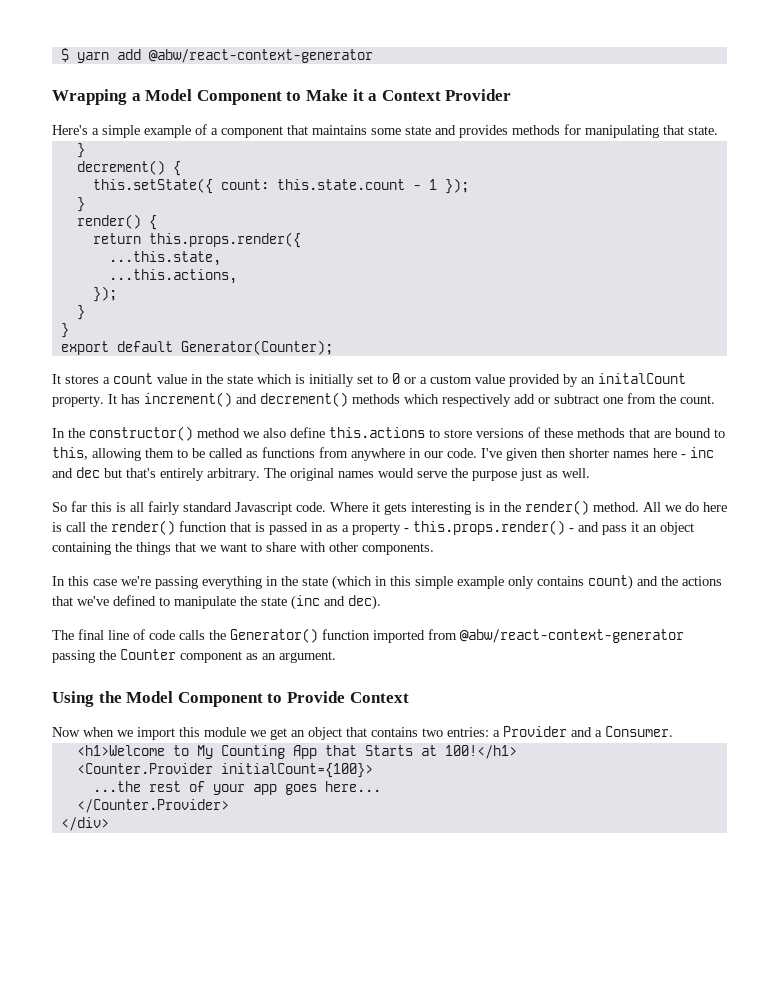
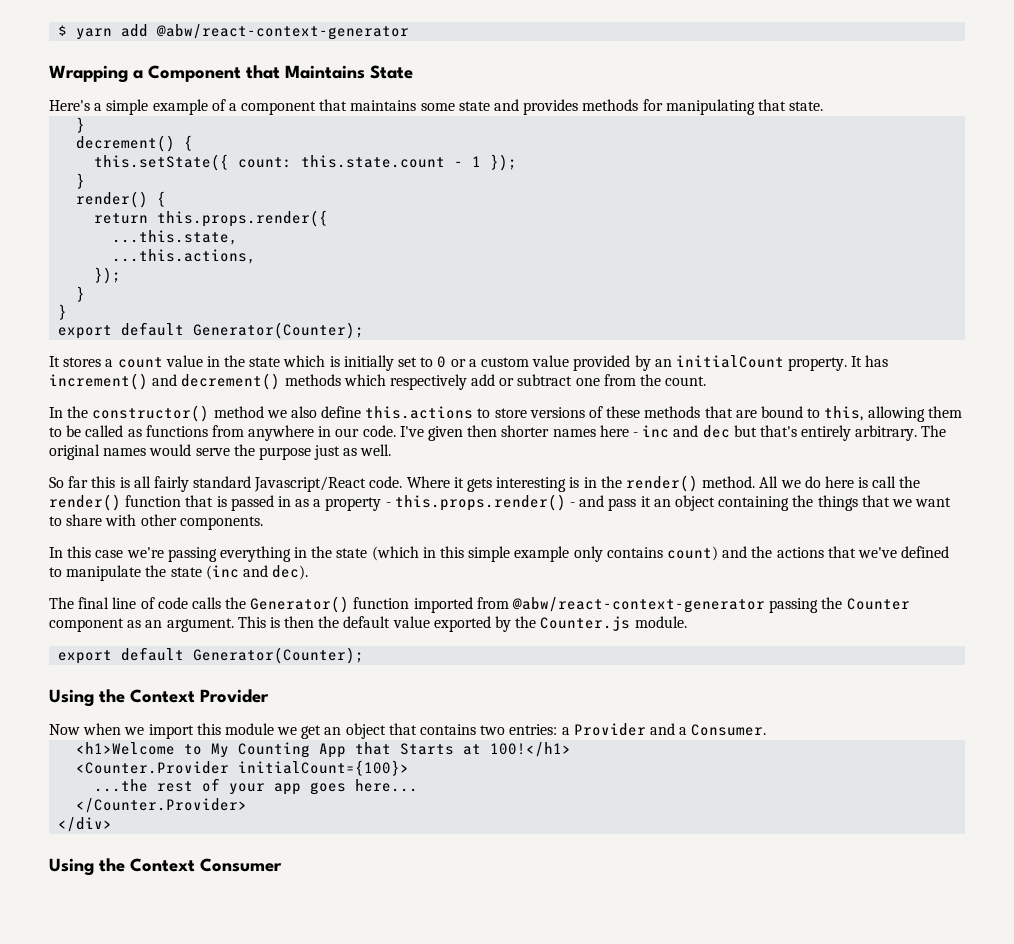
- Wrapping a Model Component to Make it a Context Provider
+ Wrapping a Component that Maintains State
- It stores a count value in the state which is initially set to 0 or a custom value provided by an initalCount property.
+ It stores a count value in the state which is initially set to 0 or a custom value provided by an initialCount property.
- So far this is all fairly standard Javascript code.
+ So far this is all fairly standard Javascript/React code.
- The final line of code calls the Generator() function imported from @abw/react-context-generator passing the Counter component as an argument.
- Using the Model Component to Provide Context
+ The final line of code calls the Generator() function imported from @abw/react-context-generator passing the Counter component as an argument. This is then the default value exported by the Counter.js module.
+ export default Generator(Counter);
+ Using the Context Provider
+ Using the Context Consumer

